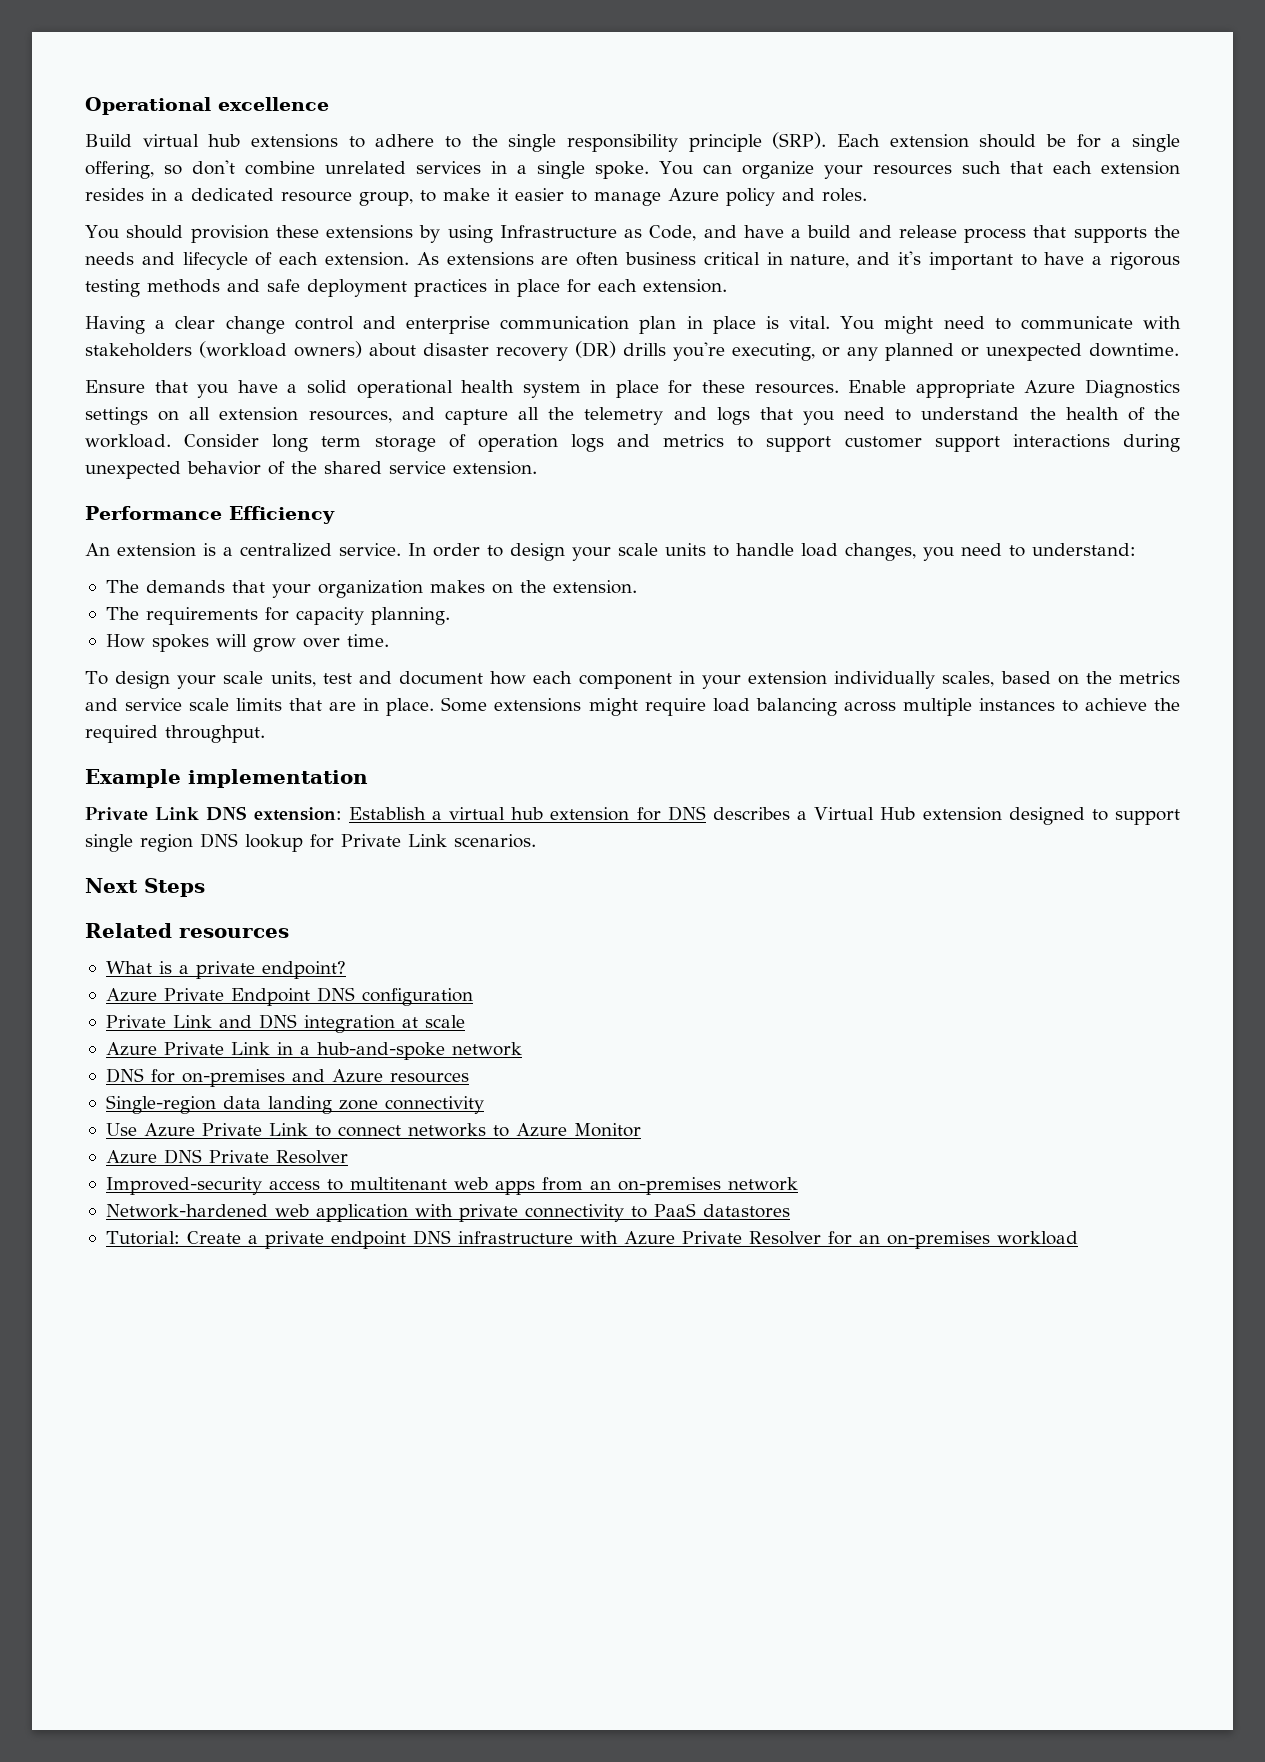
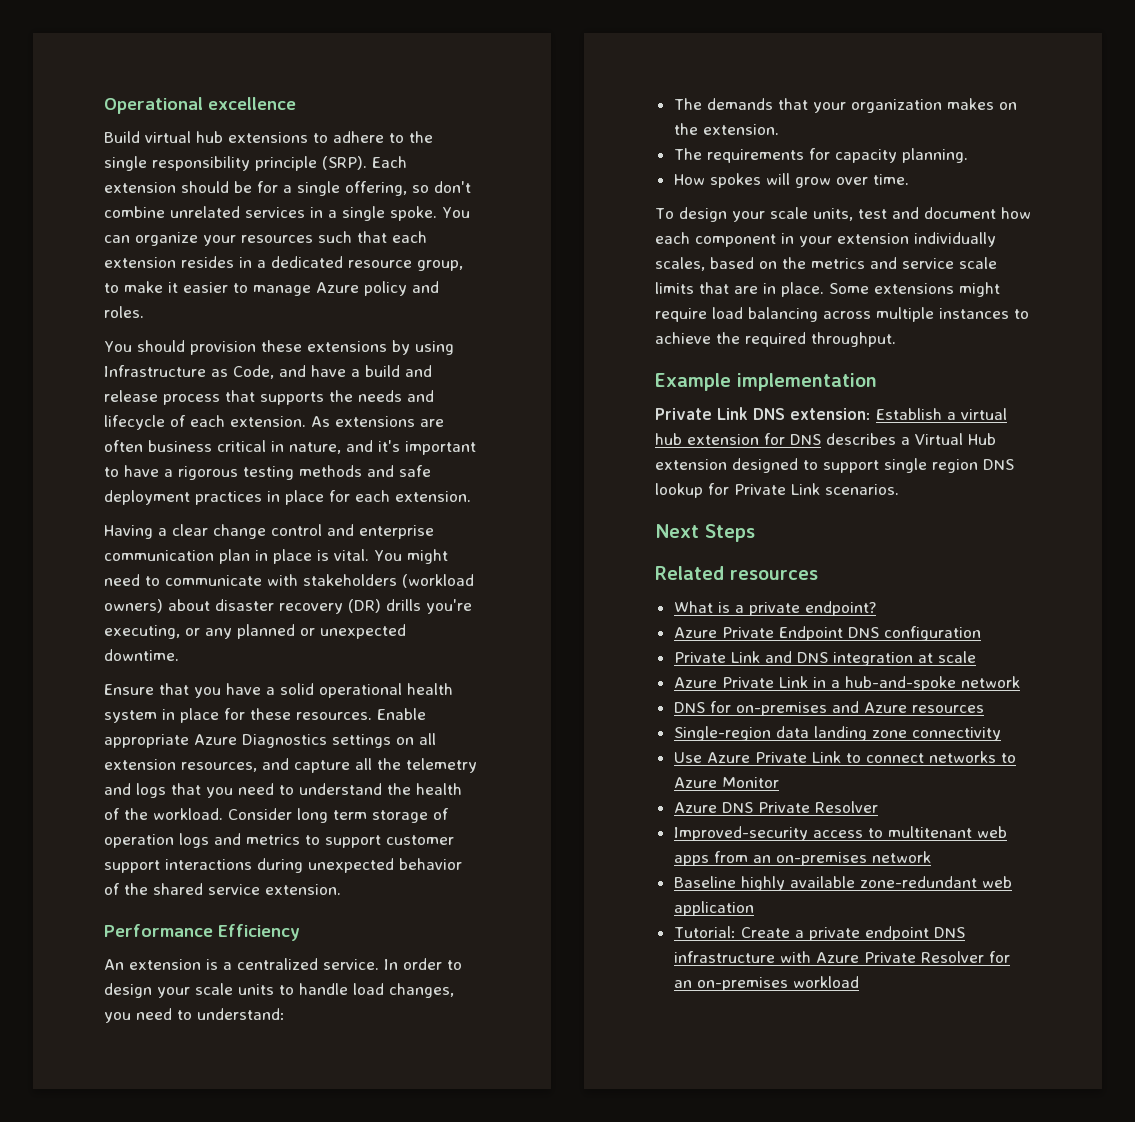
- Network-hardened web application with private connectivity to PaaS datastores
+ Baseline highly available zone-redundant web application

